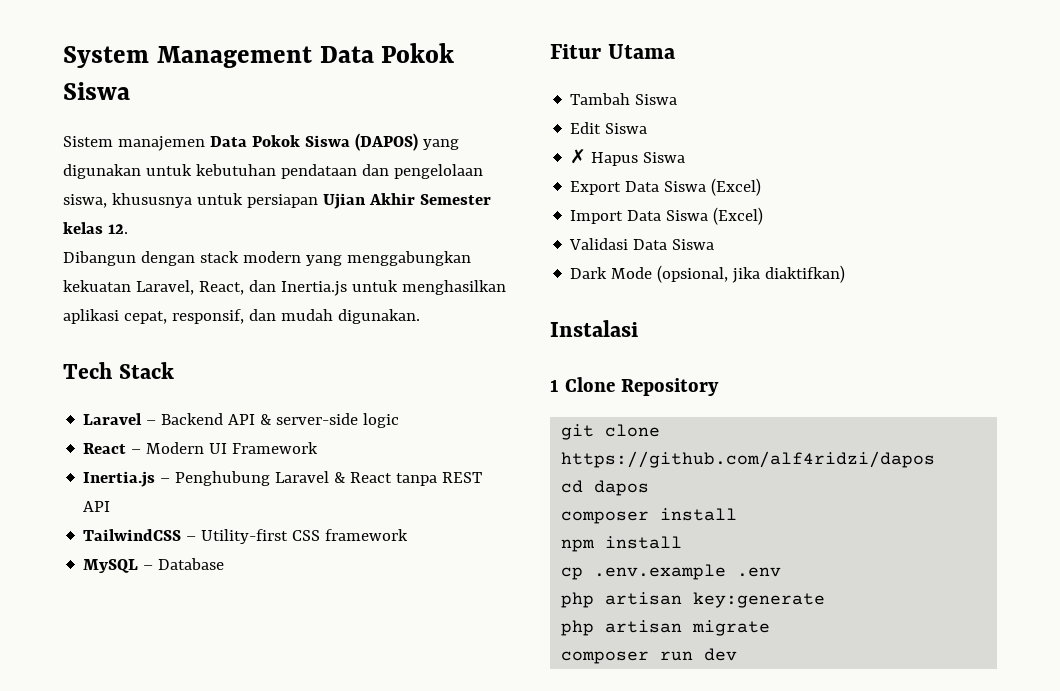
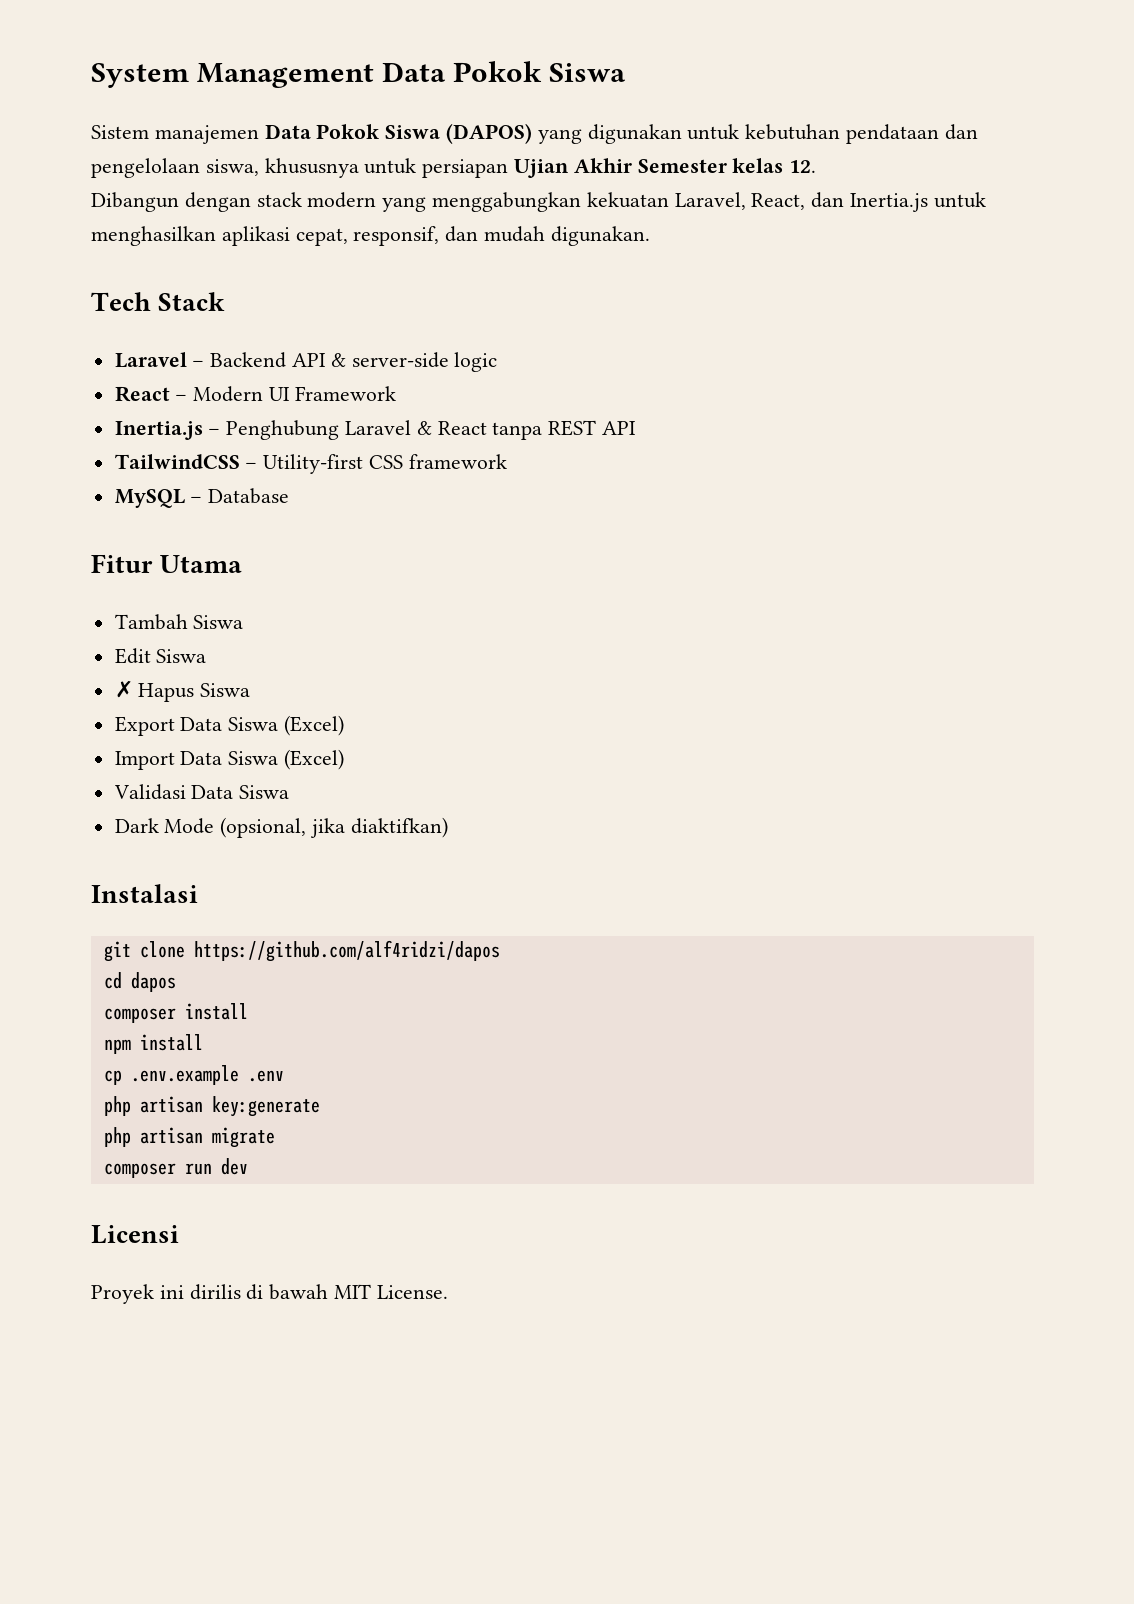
- 1 Clone Repository
+ Licensi
+ Proyek ini dirilis di bawah MIT License.

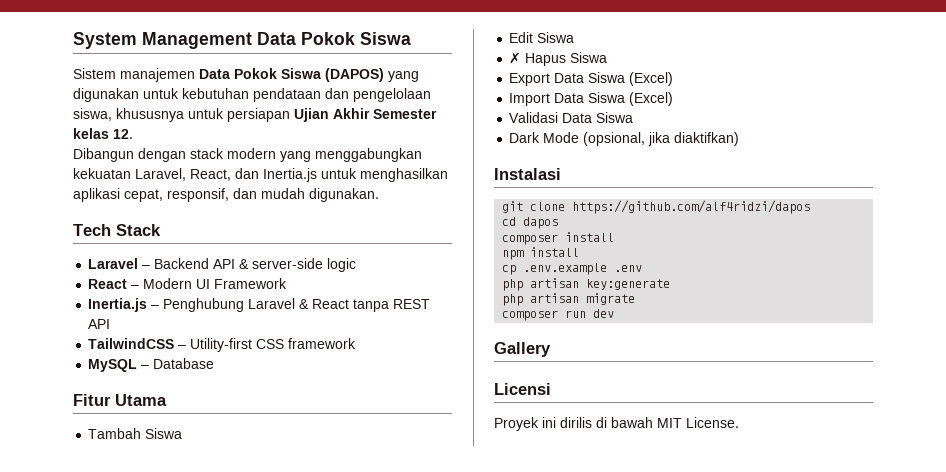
+ Gallery

